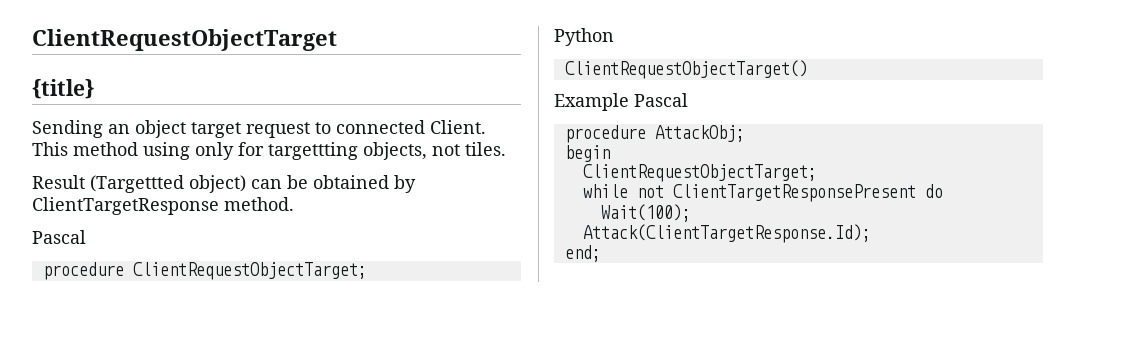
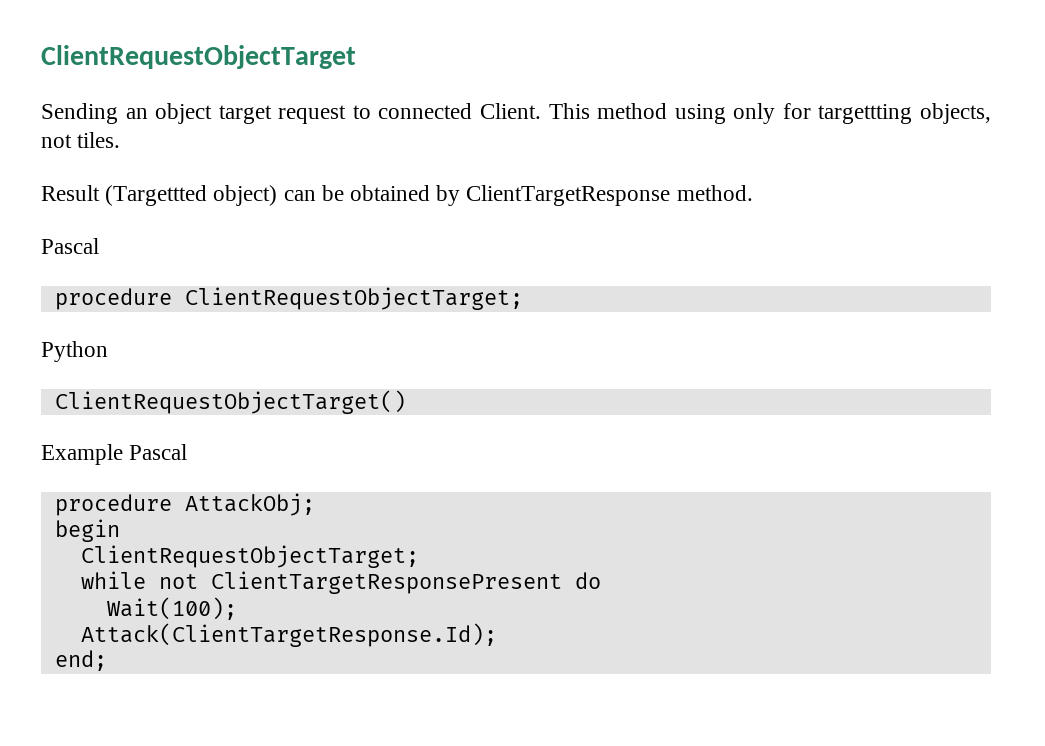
- {title}

